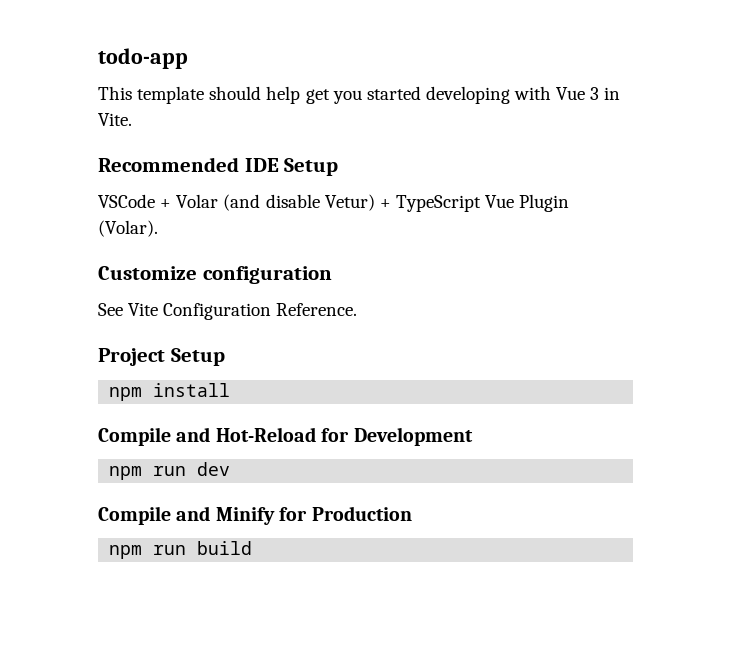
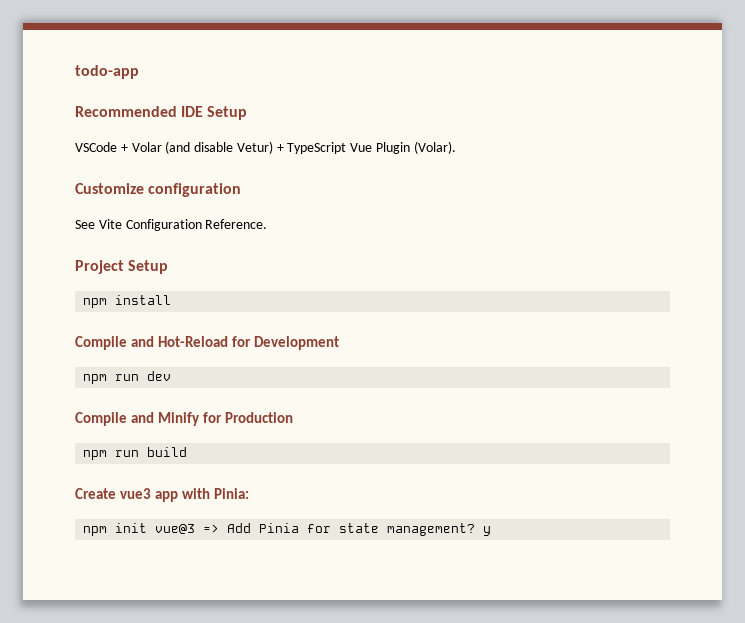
- This template should help get you started developing with Vue 3 in Vite.
+ Create vue3 app with Pinia:
+ npm init vue@3 => Add Pinia for state management? y

